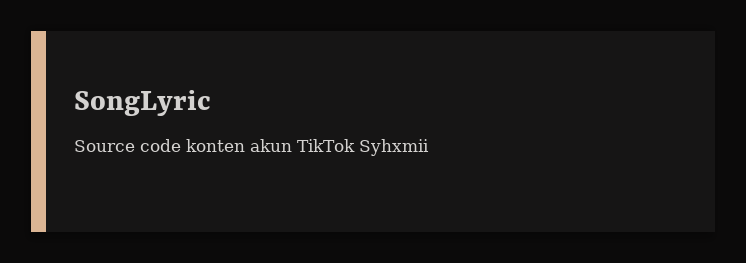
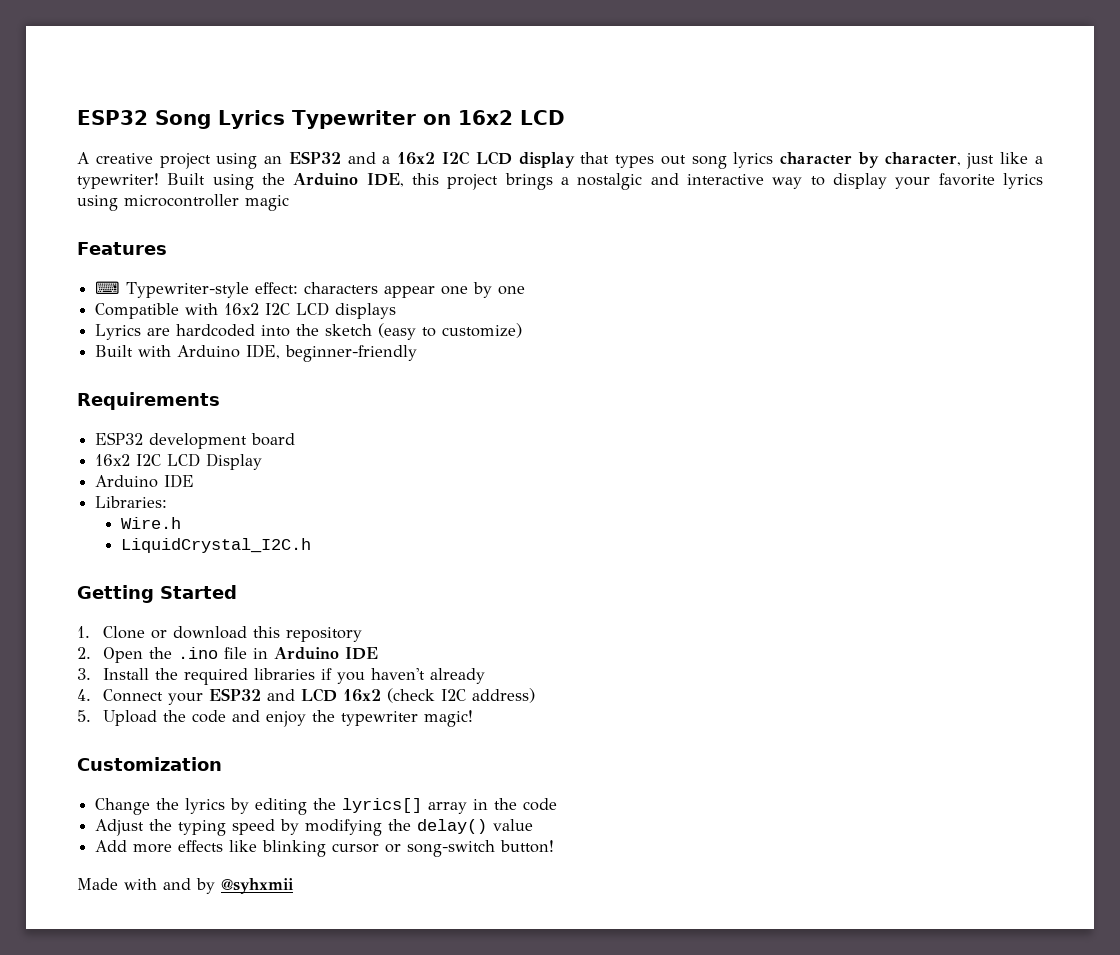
- SongLyric
- Source code konten akun TikTok Syhxmii
+ ESP32 Song Lyrics Typewriter on 16x2 LCD
+ A creative project using an ESP32 and a 16x2 I2C LCD display that types out song lyrics character by character, just like a typewriter! Built using the Arduino IDE, this project brings a nostalgic and interactive way to display your favorite lyrics using microcontroller magic
+ Features
+ ⌨ Typewriter-style effect: characters appear one by one
+ Compatible with 16x2 I2C LCD displays
+ Lyrics are hardcoded into the sketch (easy to customize)
+ Built with Arduino IDE, beginner-friendly
+ Requirements
+ ESP32 development board
+ 16x2 I2C LCD Display
+ Arduino IDE
+ Libraries:
+ Wire.h
+ LiquidCrystal_I2C.h
+ Getting Started
+ 1. Clone or download this repository
+ 2. Open the .ino file in Arduino IDE
+ 3. Install the required libraries if you haven't already
+ 4. Connect your ESP32 and LCD 16x2 (check I2C address)
+ 5. Upload the code and enjoy the typewriter magic!
+ Customization
+ Change the lyrics by editing the lyrics[] array in the code
+ Adjust the typing speed by modifying the delay() value
+ Add more effects like blinking cursor or song-switch button!
+ Made with and by @syhxmii

